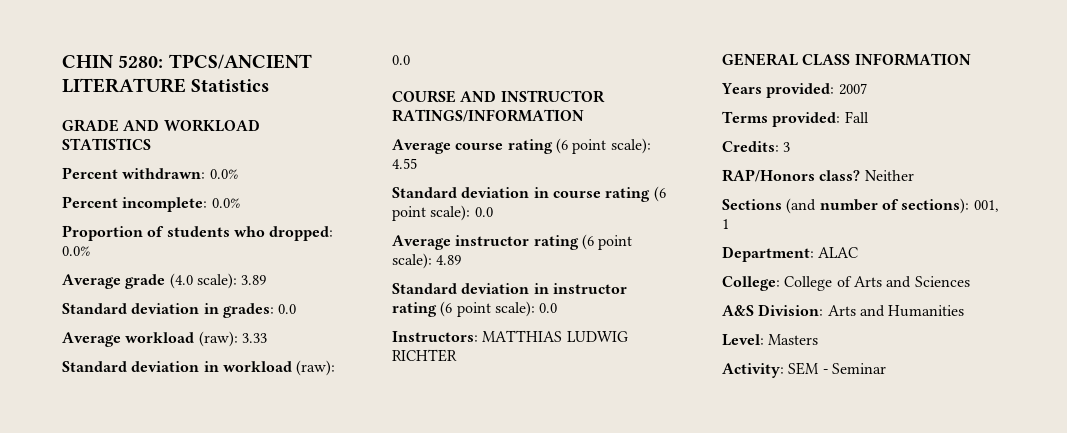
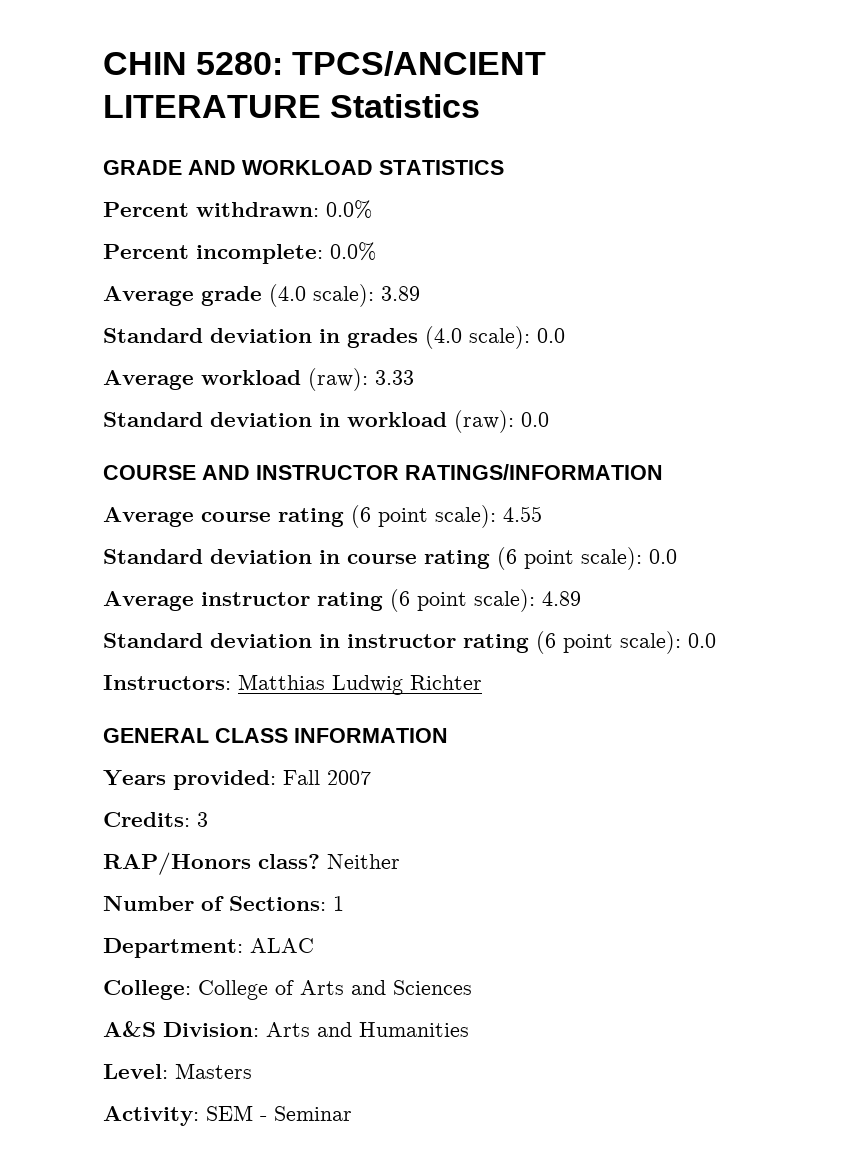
- Proportion of students who dropped: 0.0%
- Standard deviation in grades: 0.0
+ Standard deviation in grades (4.0 scale): 0.0
- Instructors: MATTHIAS LUDWIG RICHTER
+ Instructors: Matthias Ludwig Richter
- Years provided: 2007
+ Years provided: Fall 2007
- Terms provided: Fall
- Sections (and number of sections): 001, 1
+ Number of Sections: 1

